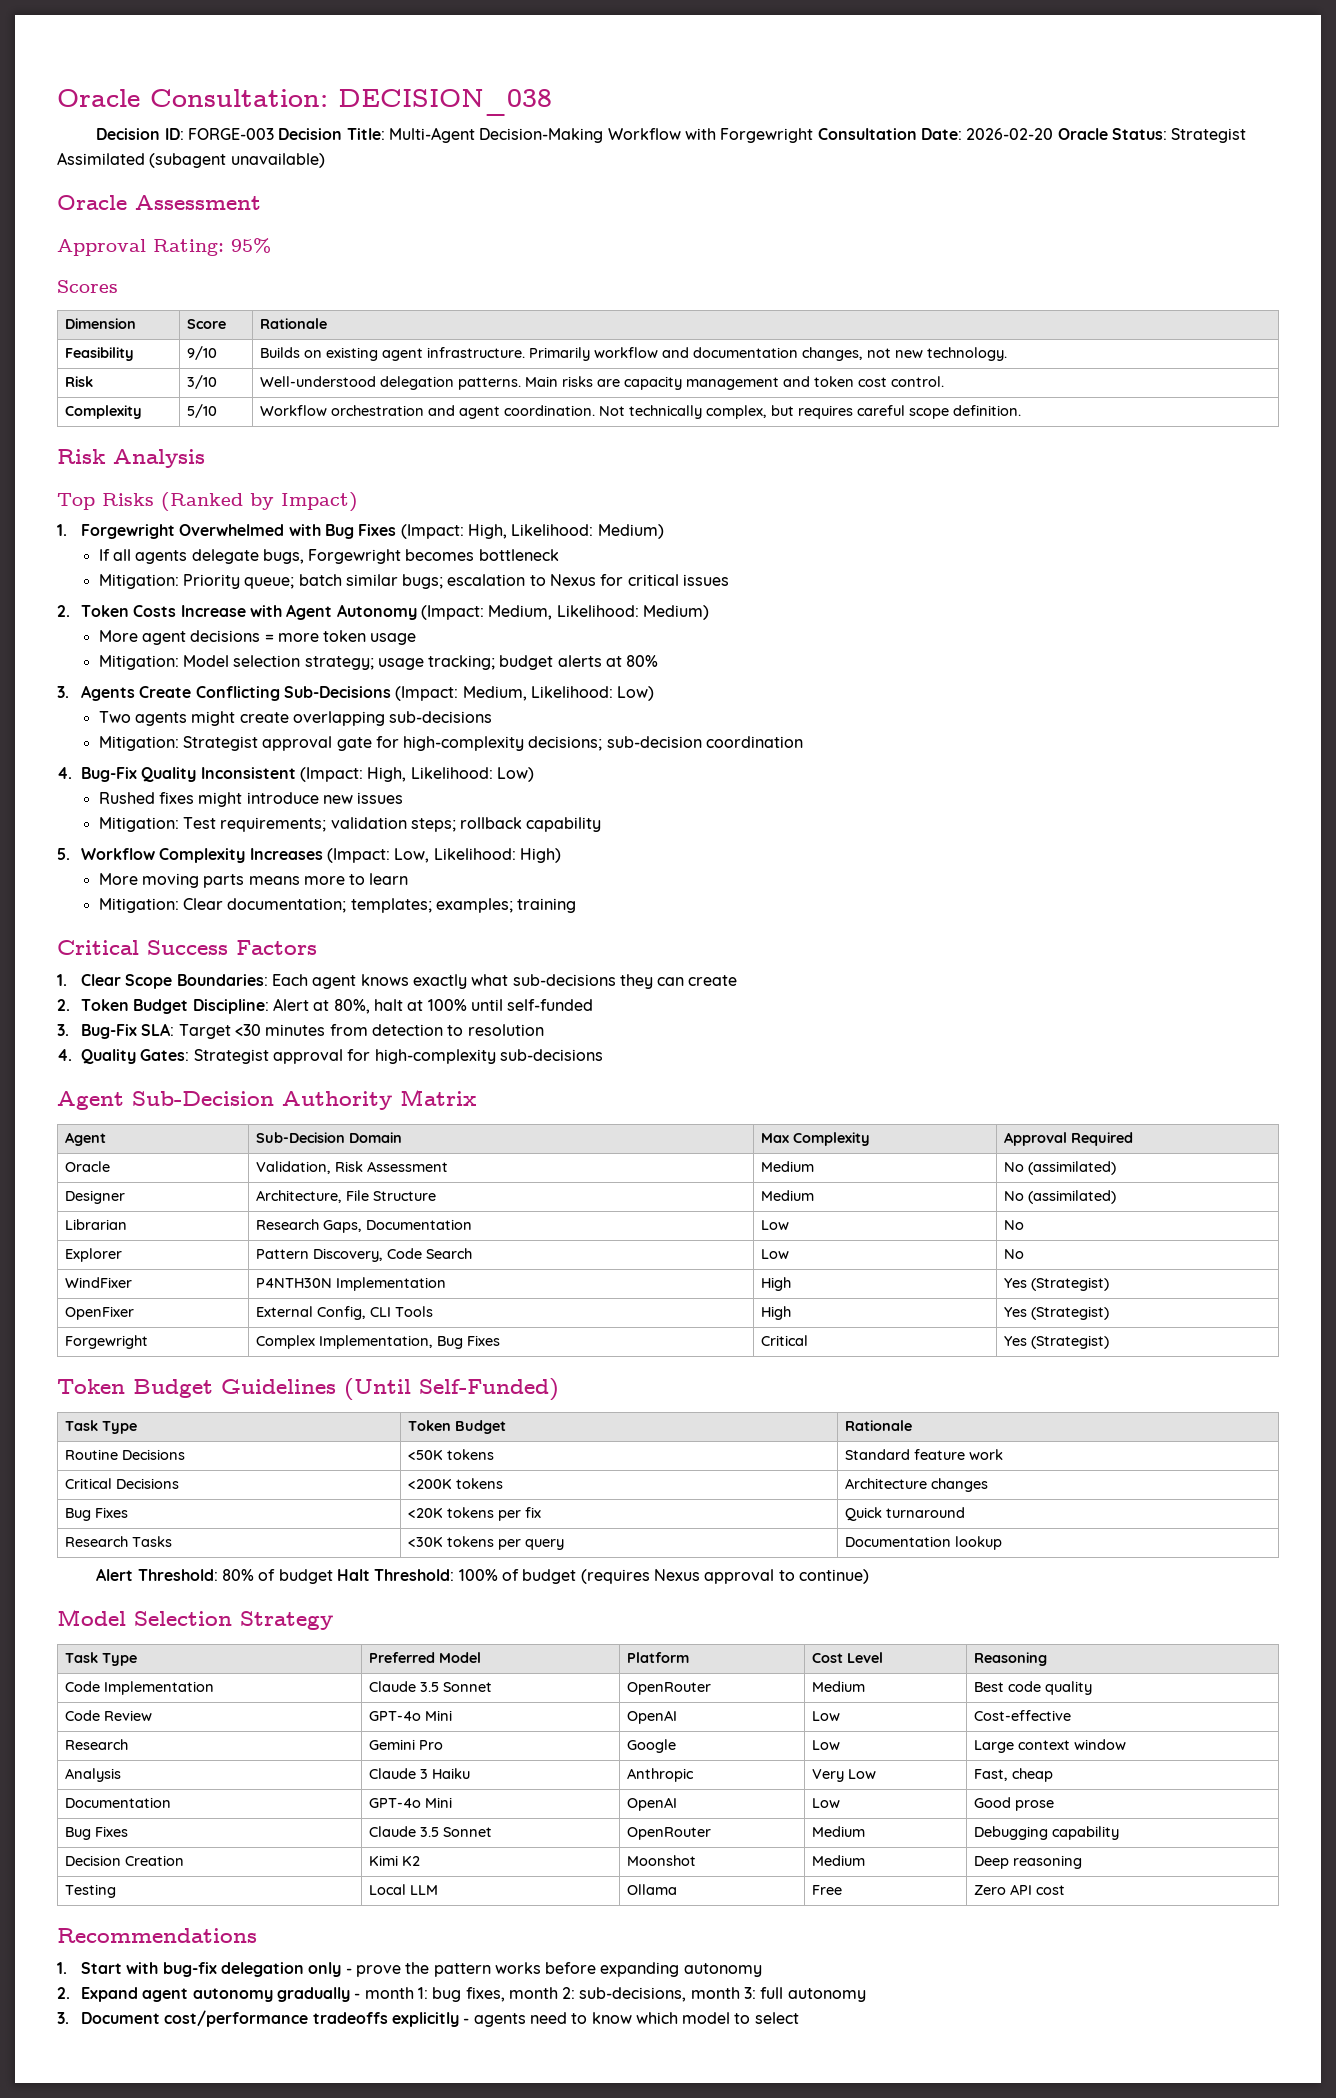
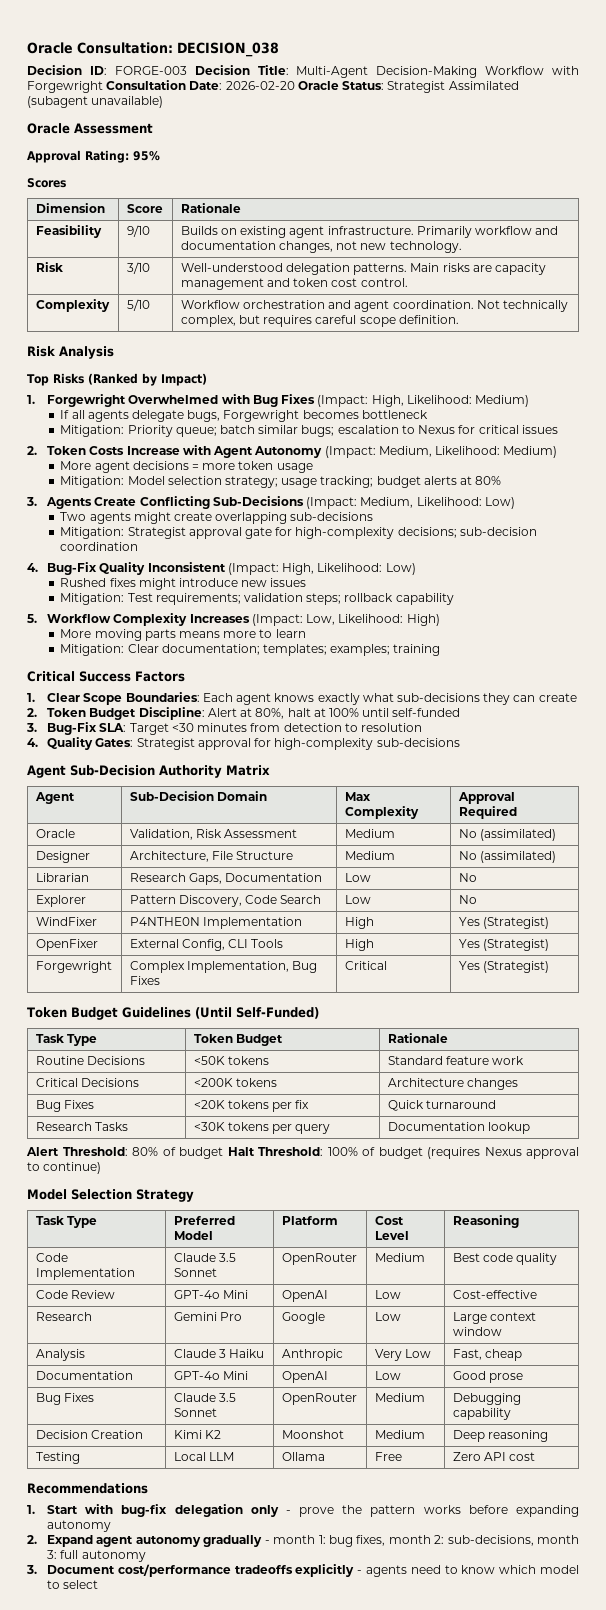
- WindFixer | P4NTH30N Implementation | High | Yes (Strategist)
+ WindFixer | P4NTHE0N Implementation | High | Yes (Strategist)

